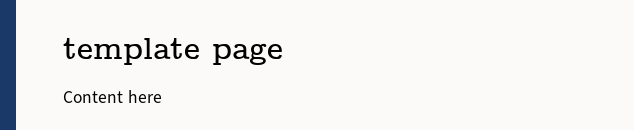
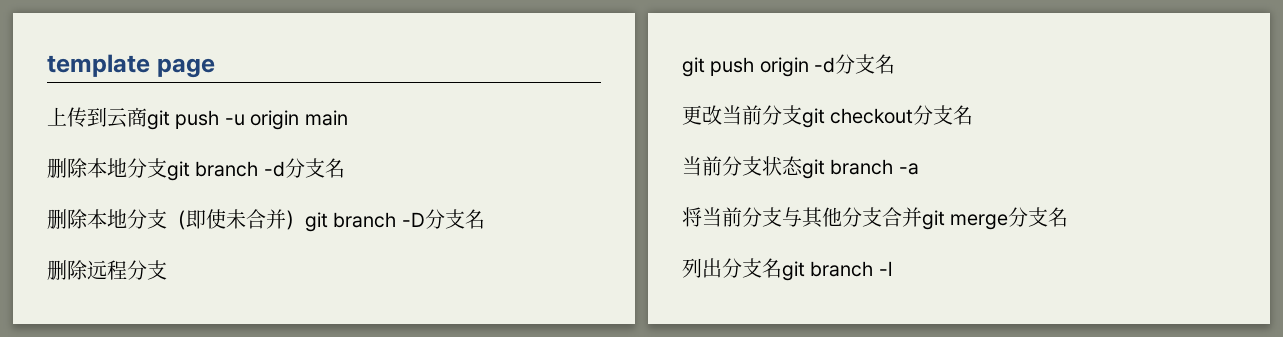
- Content here
+ 上传到云商git push -u origin main
+ 删除本地分支git branch -d分支名
+ 删除本地分支（即使未合并）git branch -D分支名
+ 删除远程分支
+ git push origin -d分支名
+ 更改当前分支git checkout分支名
+ 当前分支状态git branch -a
+ 将当前分支与其他分支合并git merge分支名
+ 列出分支名git branch -l

